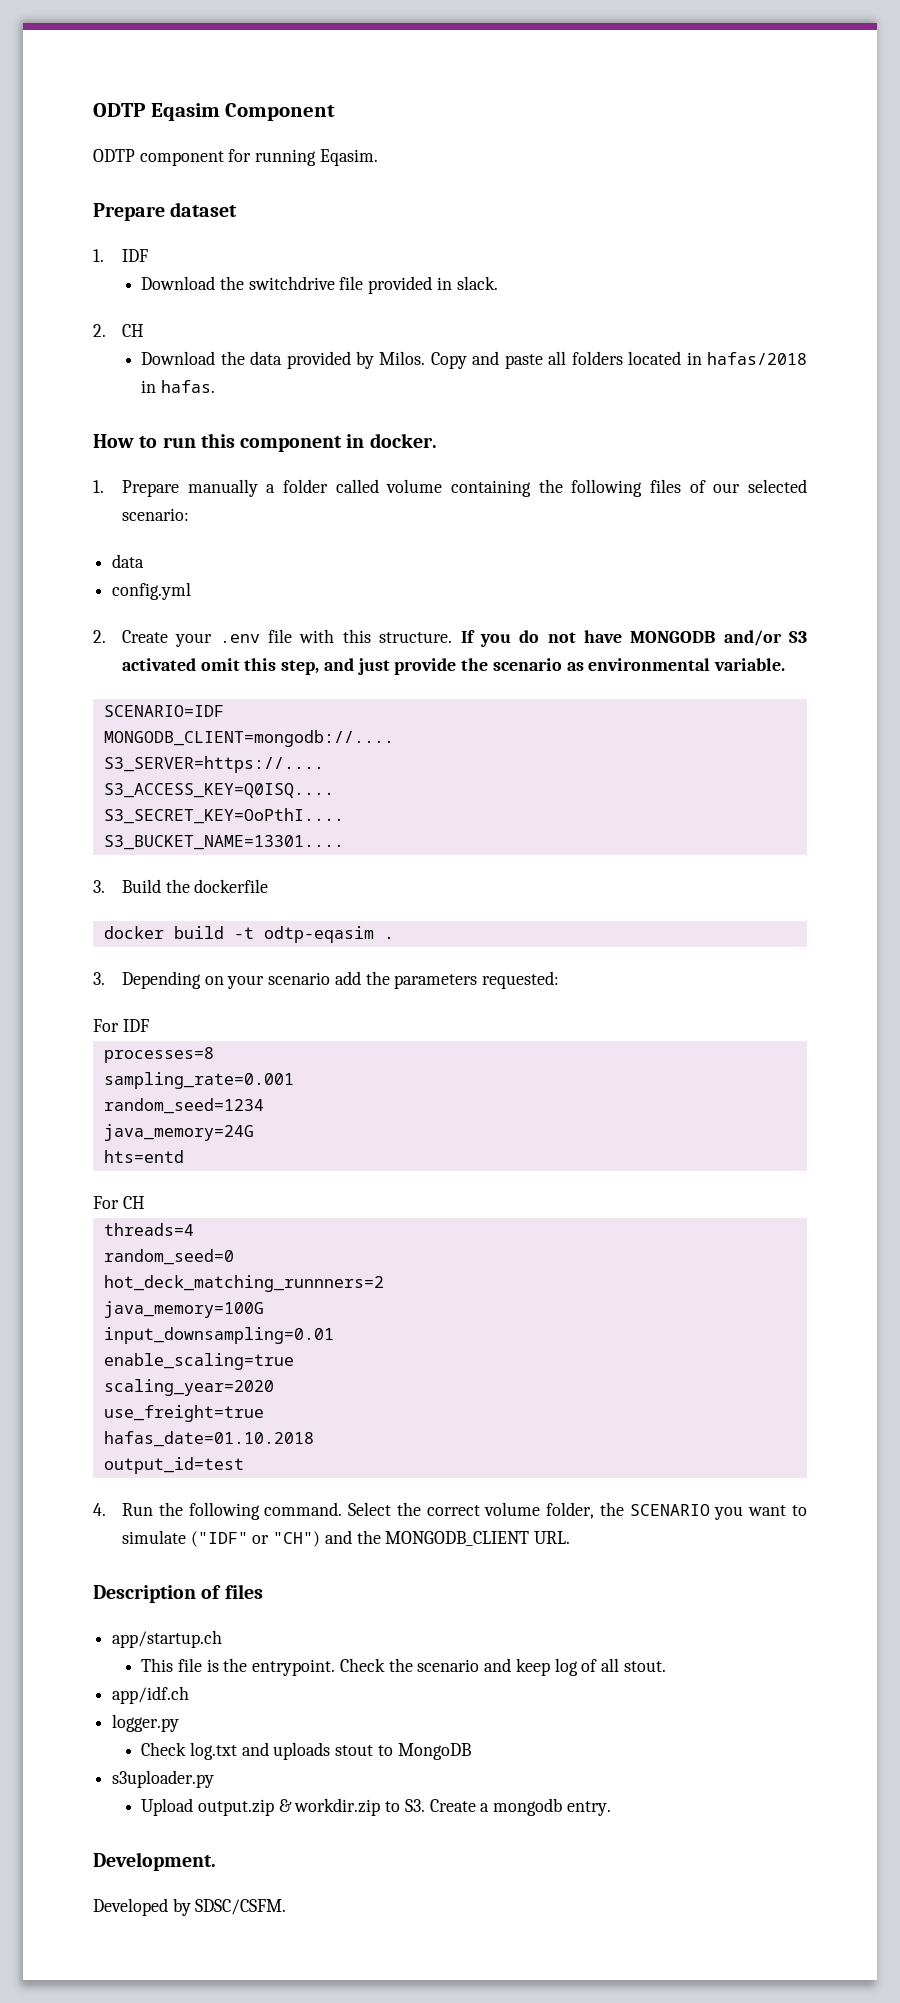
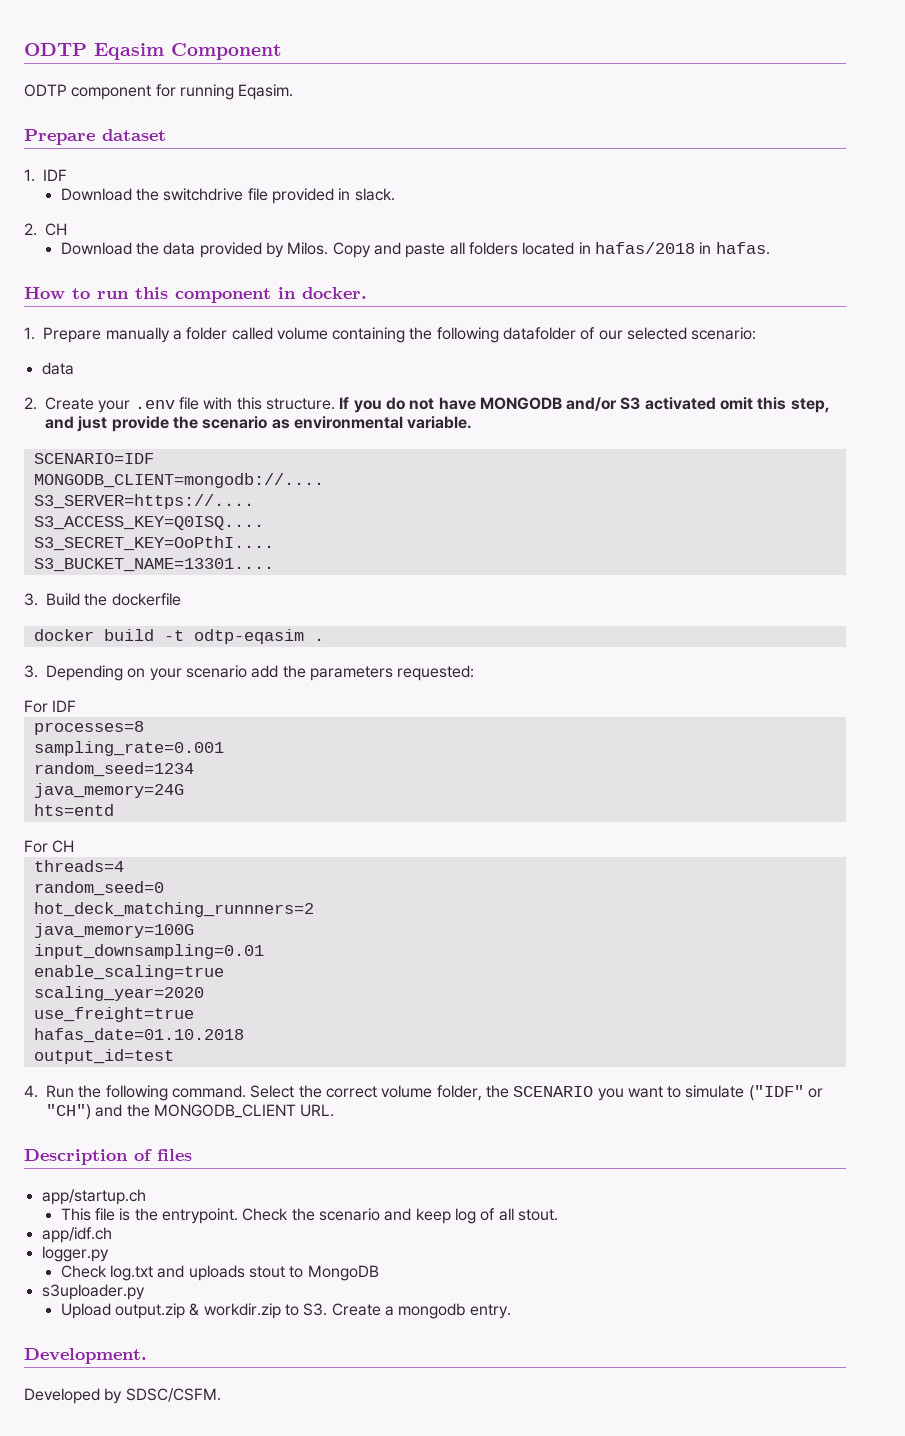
- 1. Prepare manually a folder called volume containing the following files of our selected scenario:
+ 1. Prepare manually a folder called volume containing the following datafolder of our selected scenario:
- config.yml

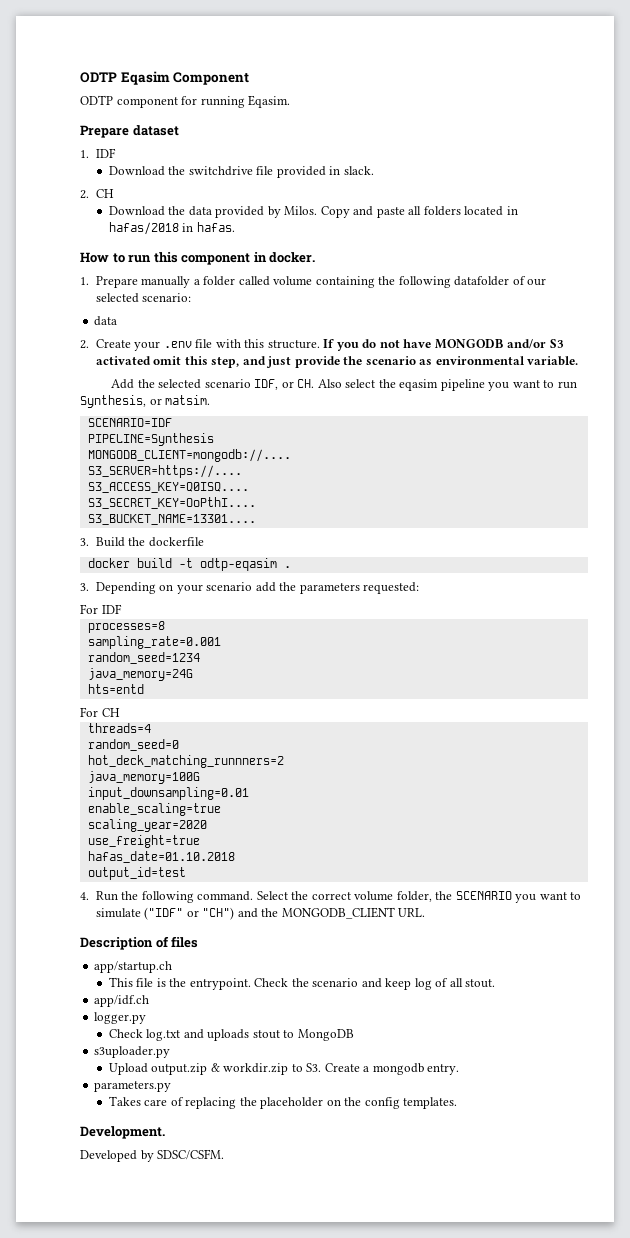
+ Add the selected scenario IDF, or CH. Also select the eqasim pipeline you want to run Synthesis, or matsim.
+ PIPELINE=Synthesis
+ parameters.py
+ Takes care of replacing the placeholder on the config templates.

